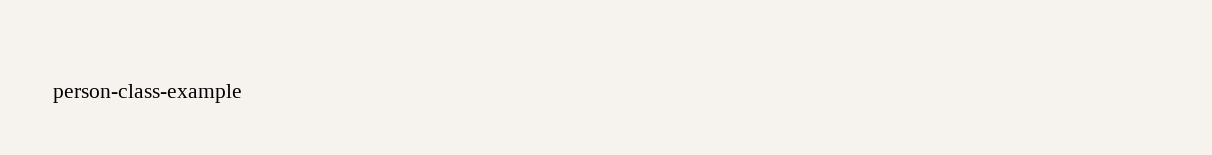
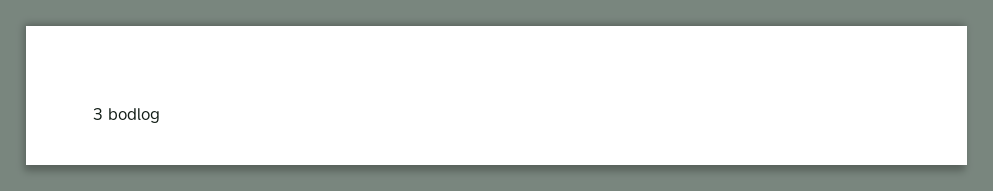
- person-class-example
+ 3 bodlog

